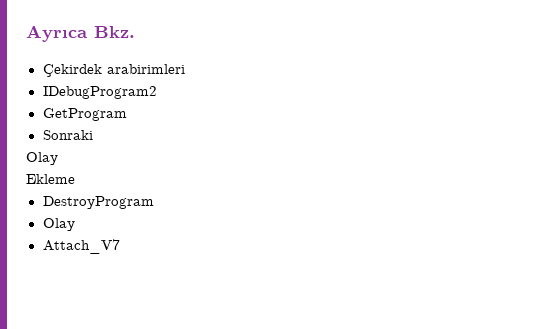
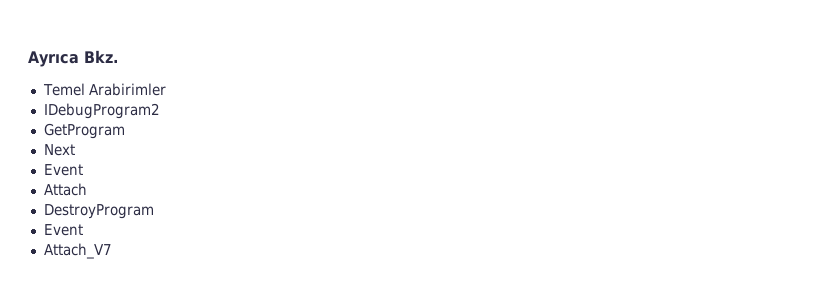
- Çekirdek arabirimleri
+ Temel Arabirimler
- Sonraki
- Olay
- Ekleme
+ Next
+ Event
+ Attach
  DestroyProgram
- Olay
+ Event

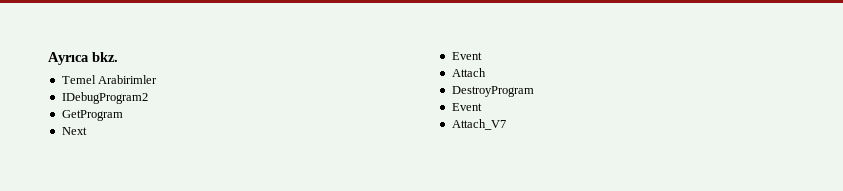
- Ayrıca Bkz.
+ Ayrıca bkz.

